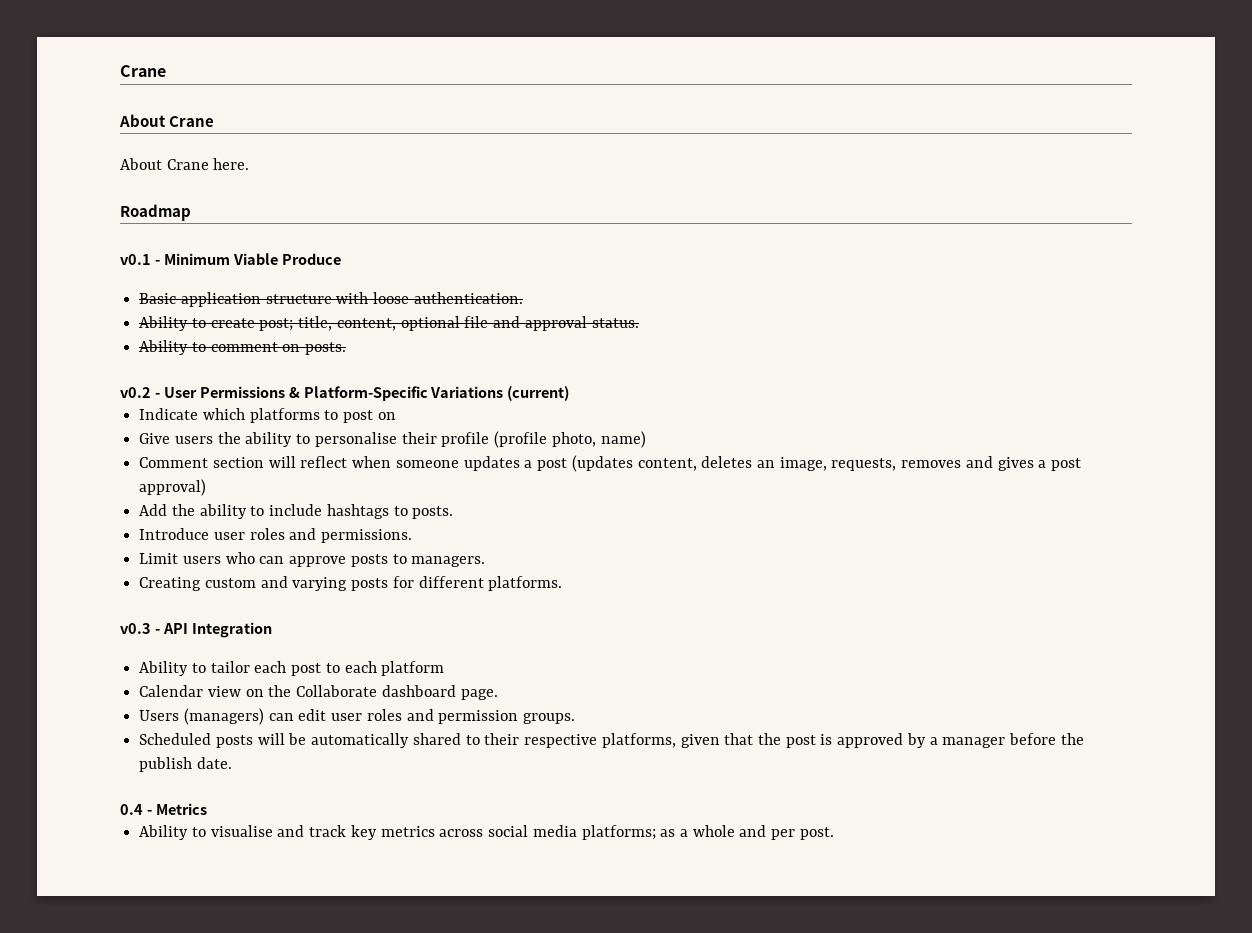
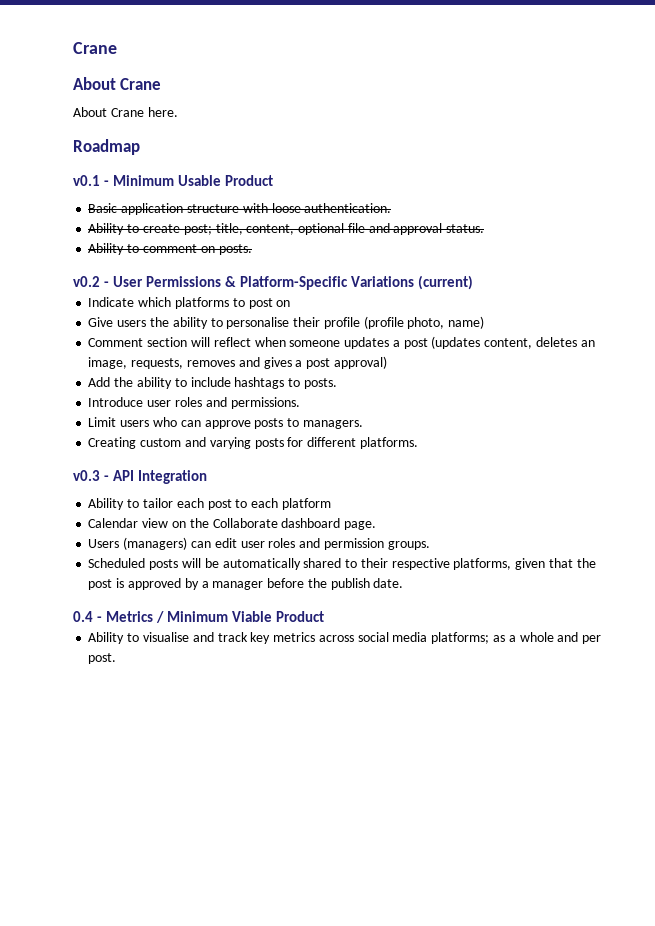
- v0.1 - Minimum Viable Produce
+ v0.1 - Minimum Usable Product
- 0.4 - Metrics
+ 0.4 - Metrics / Minimum Viable Product

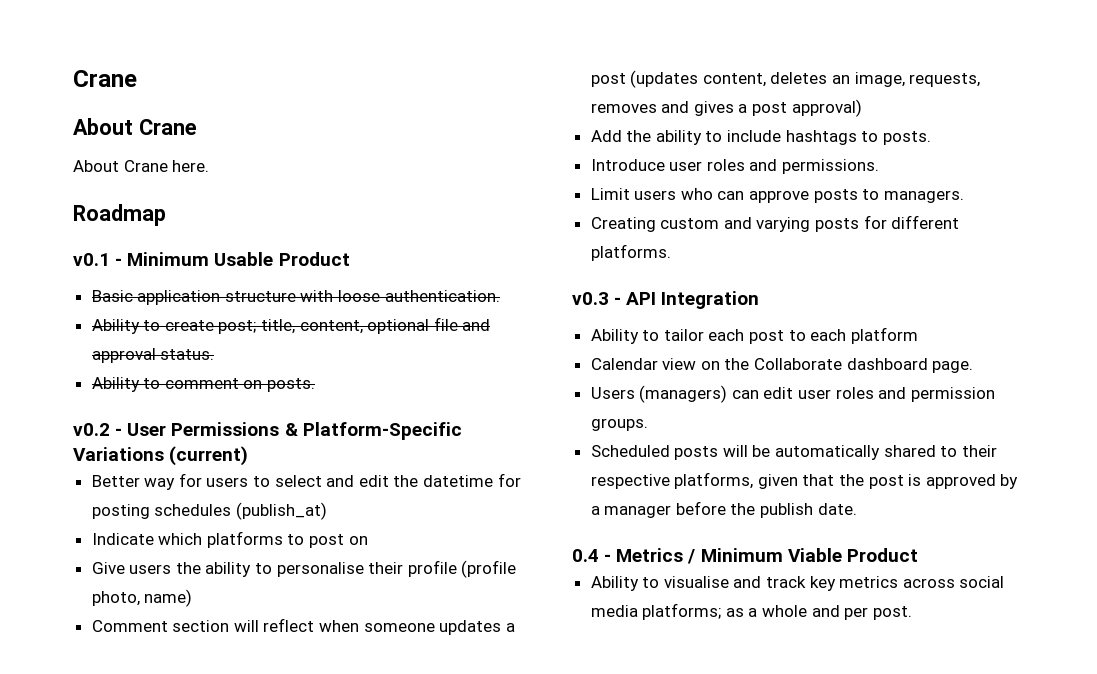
+ Better way for users to select and edit the datetime for posting schedules (publish_at)

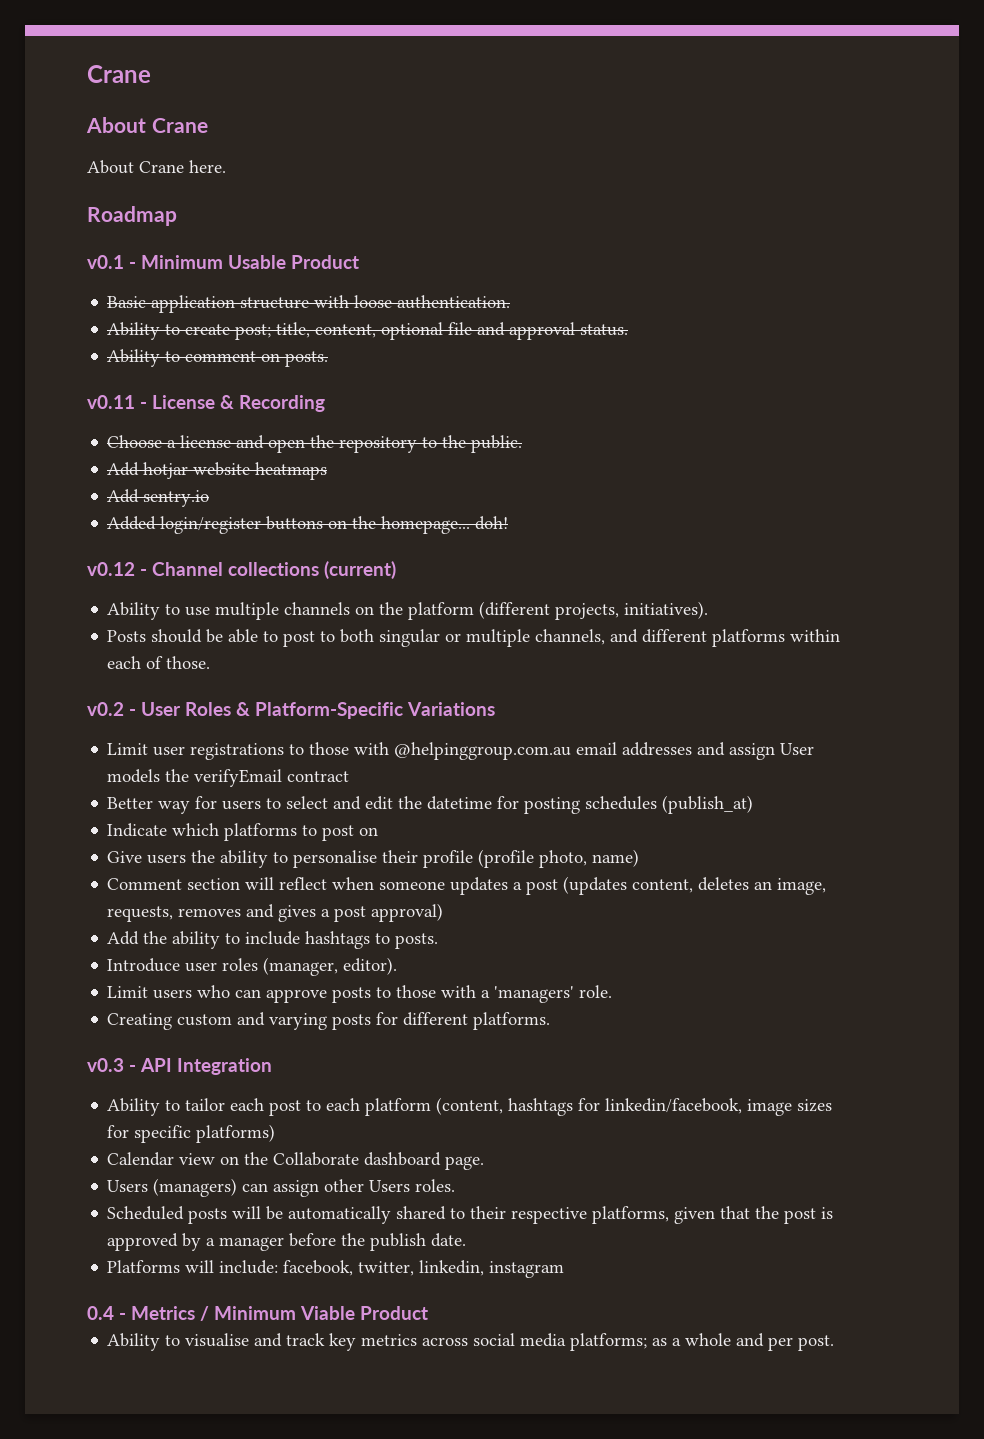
+ v0.11 - License & Recording
+ Choose a license and open the repository to the public.
+ Add hotjar website heatmaps
+ Add sentry.io
+ Added login/register buttons on the homepage... doh!
+ v0.12 - Channel collections (current)
+ Ability to use multiple channels on the platform (different projects, initiatives).
+ Posts should be able to post to both singular or multiple channels, and different platforms within each of those.
- v0.2 - User Permissions & Platform-Specific Variations (current)
+ v0.2 - User Roles & Platform-Specific Variations
+ Limit user registrations to those with @helpinggroup.com.au email addresses and assign User models the verifyEmail contract
- Introduce user roles and permissions.
+ Introduce user roles (manager, editor).
- Limit users who can approve posts to managers.
+ Limit users who can approve posts to those with a 'managers' role.
- Ability to tailor each post to each platform
+ Ability to tailor each post to each platform (content, hashtags for linkedin/facebook, image sizes for specific platforms)
- Users (managers) can edit user roles and permission groups.
+ Users (managers) can assign other Users roles.
+ Platforms will include: facebook, twitter, linkedin, instagram

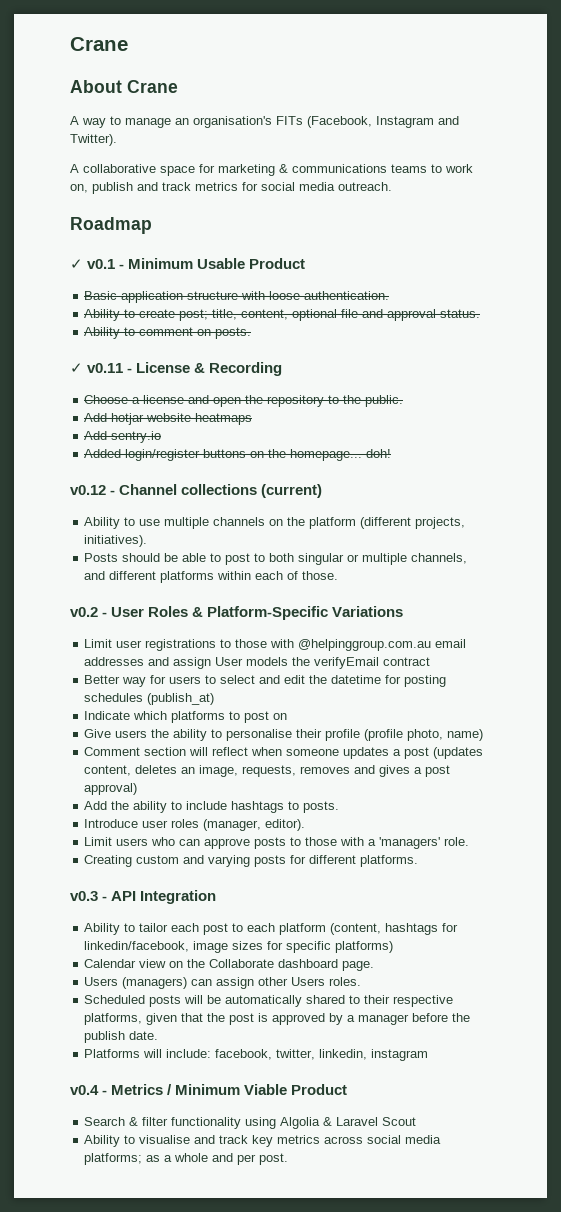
- About Crane here.
+ A way to manage an organisation's FITs (Facebook, Instagram and Twitter).
+ A collaborative space for marketing & communications teams to work on, publish and track metrics for social media outreach.
- v0.1 - Minimum Usable Product
+ ✓ v0.1 - Minimum Usable Product
- v0.11 - License & Recording
+ ✓ v0.11 - License & Recording
- 0.4 - Metrics / Minimum Viable Product
+ v0.4 - Metrics / Minimum Viable Product
+ Search & filter functionality using Algolia & Laravel Scout

